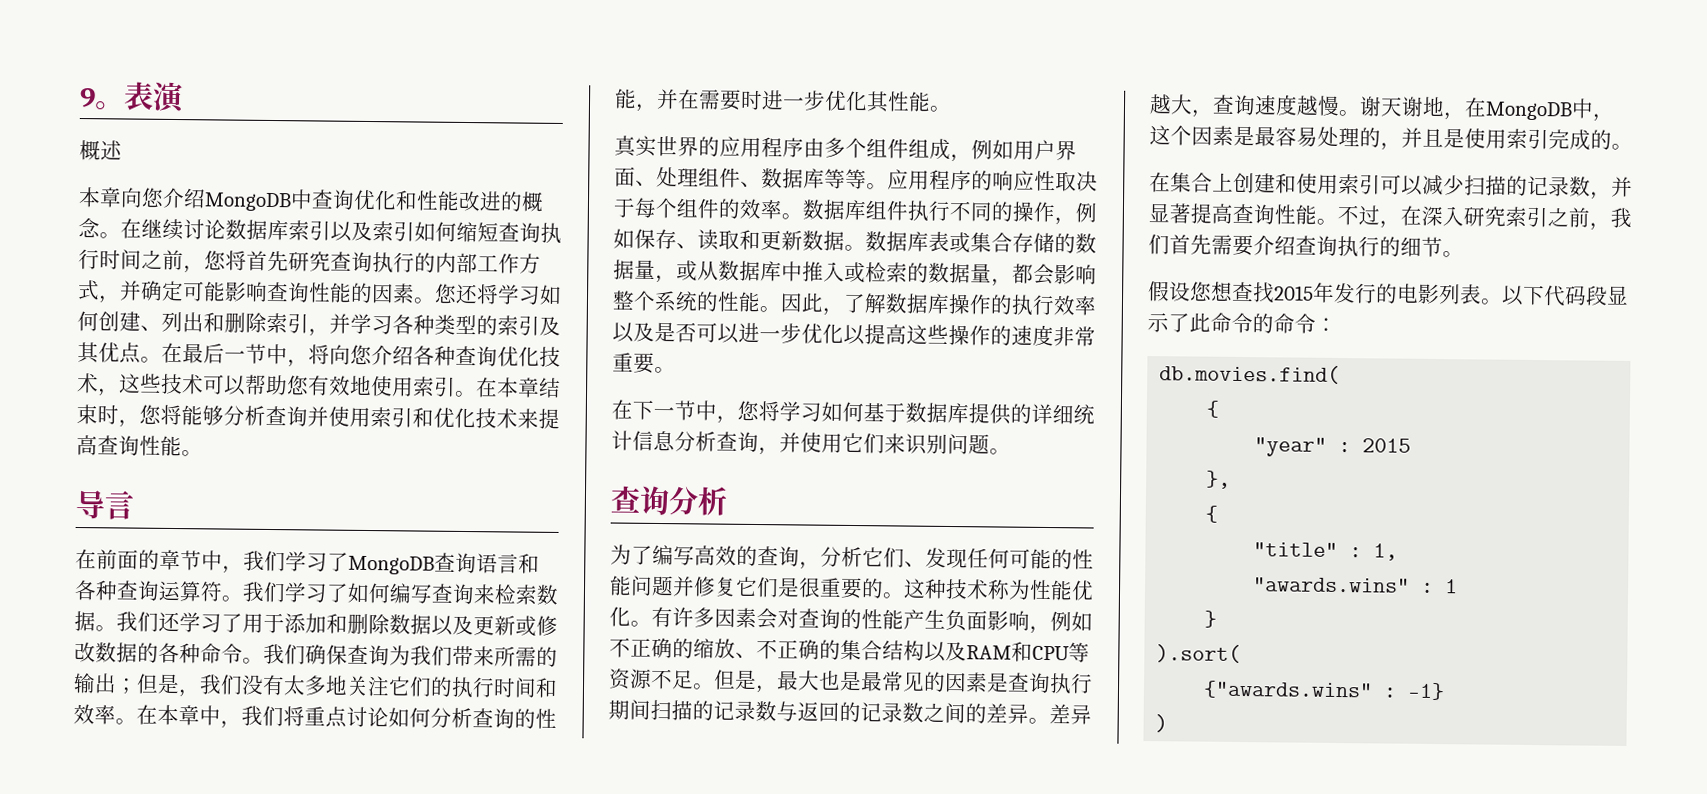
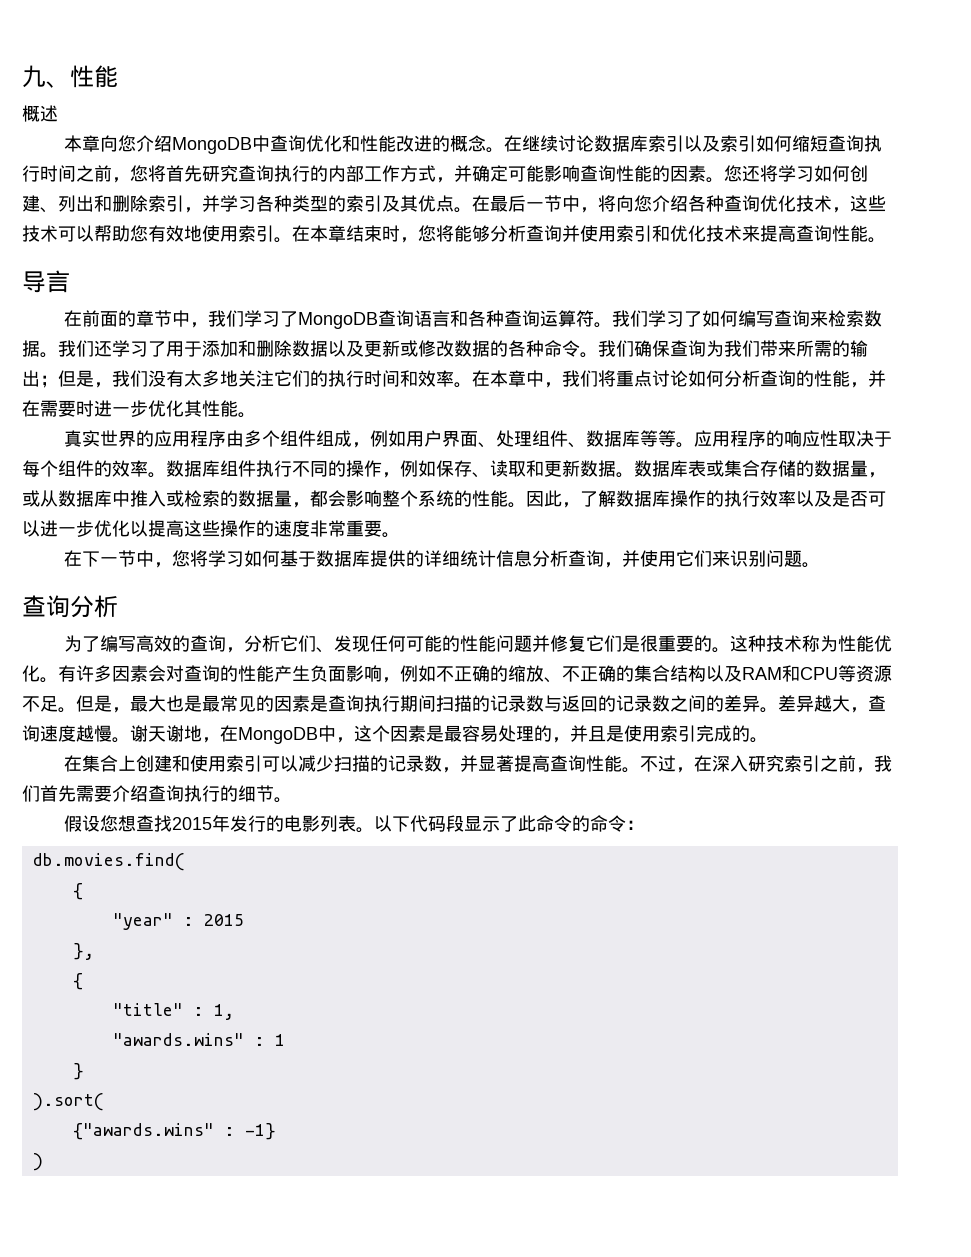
- 9。表演
+ 九、性能

